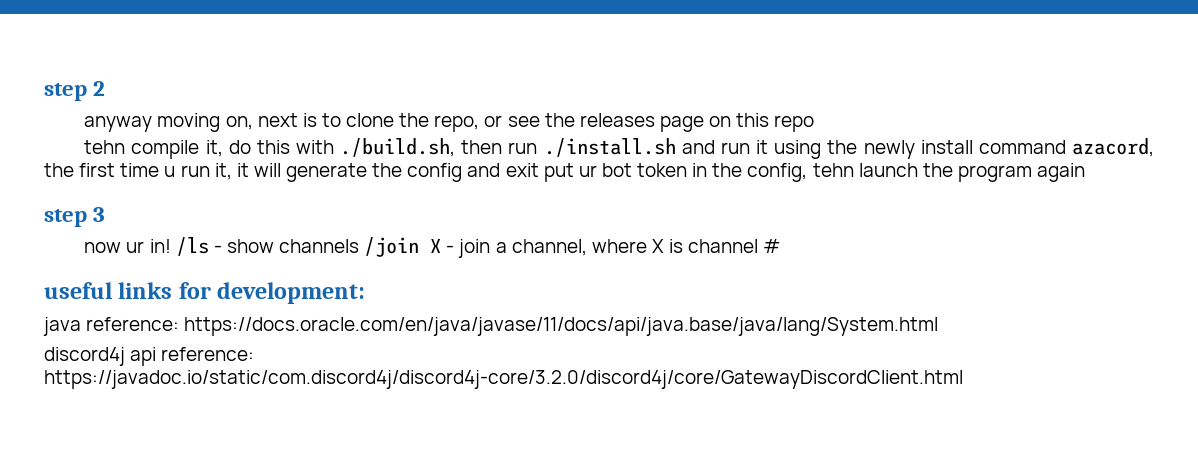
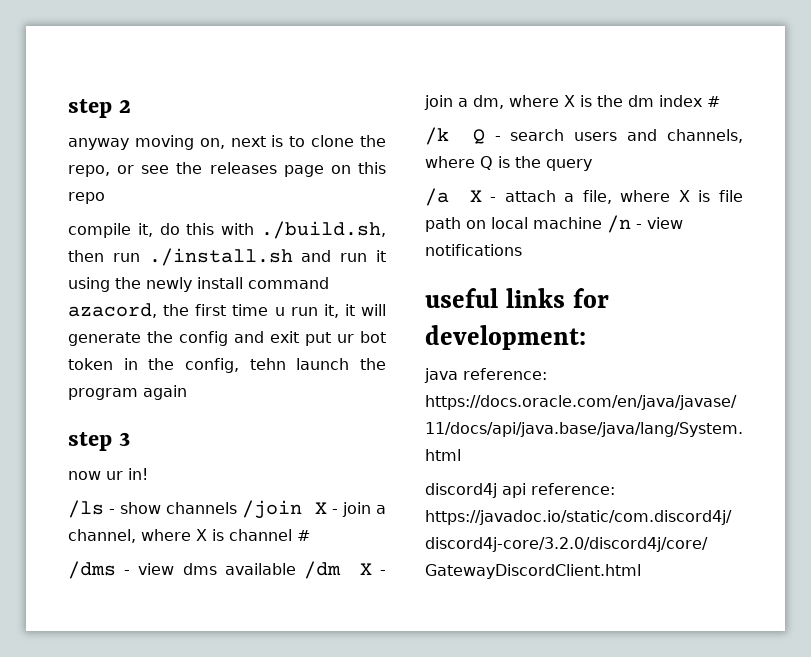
- tehn compile it, do this with ./build.sh, then run ./install.sh and run it using the newly install command azacord, the first time u run it, it will generate the config and exit put ur bot token in the config, tehn launch the program again
+ compile it, do this with ./build.sh, then run ./install.sh and run it using the newly install command azacord, the first time u run it, it will generate the config and exit put ur bot token in the config, tehn launch the program again
- now ur in! /ls - show channels /join X - join a channel, where X is channel #
+ now ur in!
+ /ls - show channels /join X - join a channel, where X is channel #
+ /dms - view dms available /dm X - join a dm, where X is the dm index #
+ /k Q - search users and channels, where Q is the query
+ /a X - attach a file, where X is file path on local machine /n - view notifications

